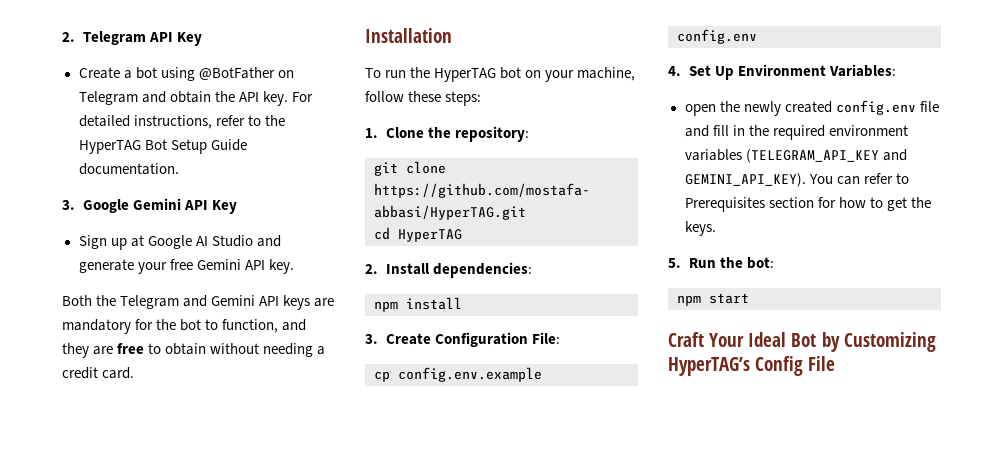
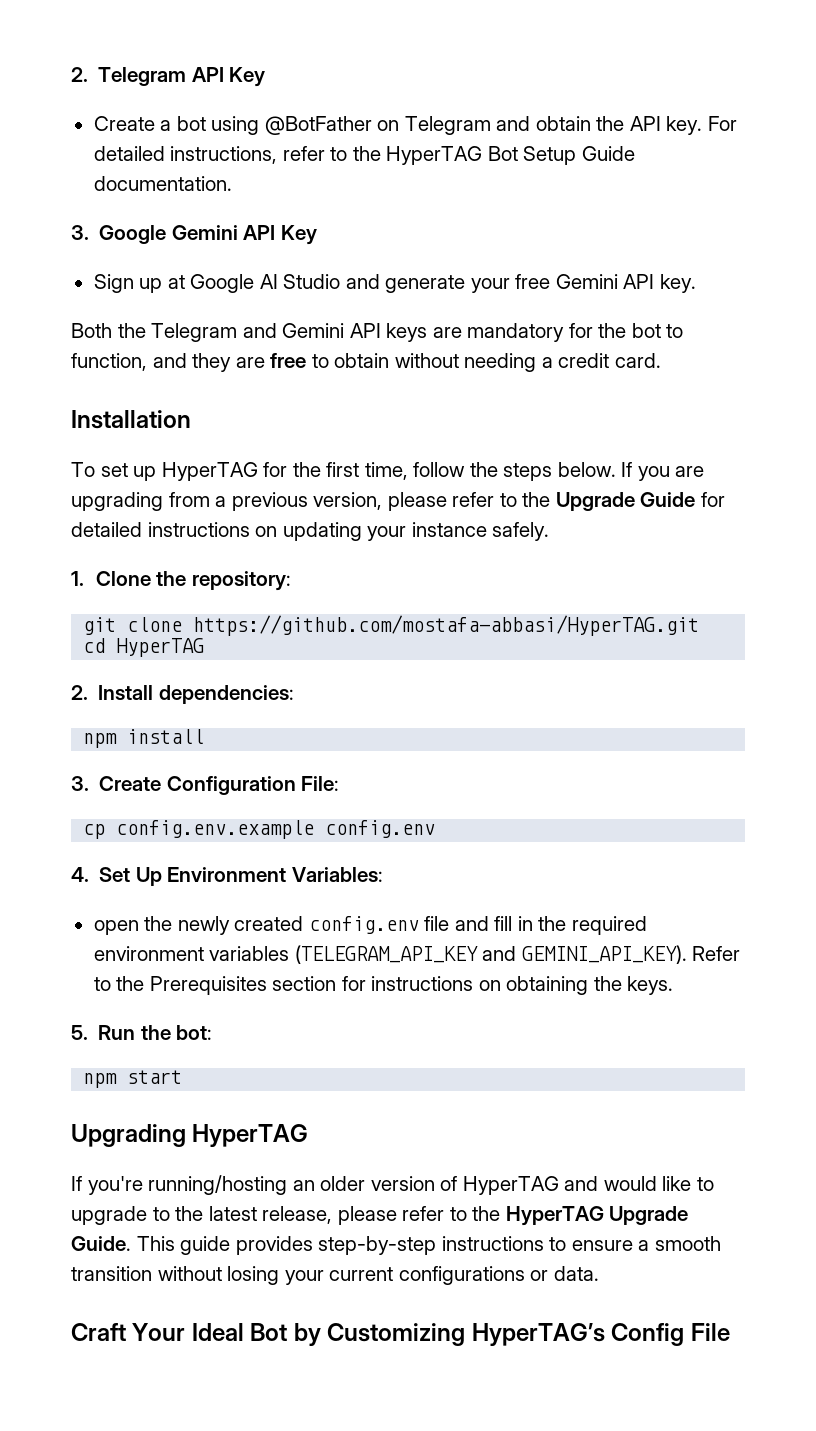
- To run the HyperTAG bot on your machine, follow these steps:
+ To set up HyperTAG for the first time, follow the steps below. If you are upgrading from a previous version, please refer to the Upgrade Guide for detailed instructions on updating your instance safely.
- You can refer to Prerequisites section for how to get the keys.
+ Refer to the Prerequisites section for instructions on obtaining the keys.
+ Upgrading HyperTAG
+ If you're running/hosting an older version of HyperTAG and would like to upgrade to the latest release, please refer to the HyperTAG Upgrade Guide. This guide provides step-by-step instructions to ensure a smooth transition without losing your current configurations or data.

